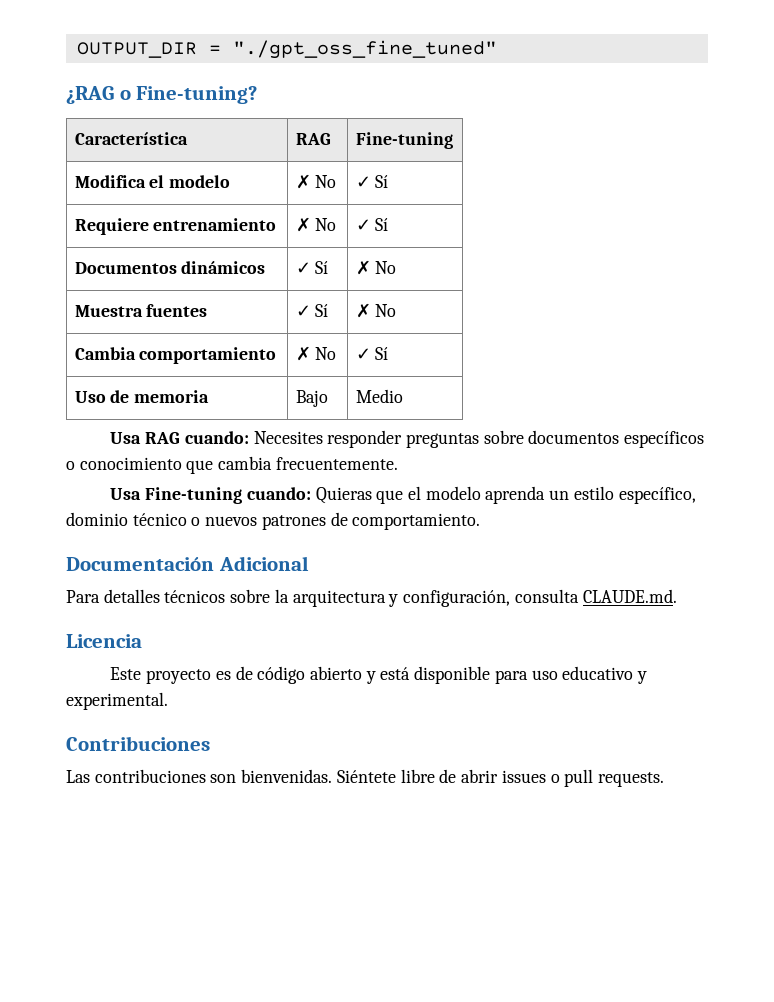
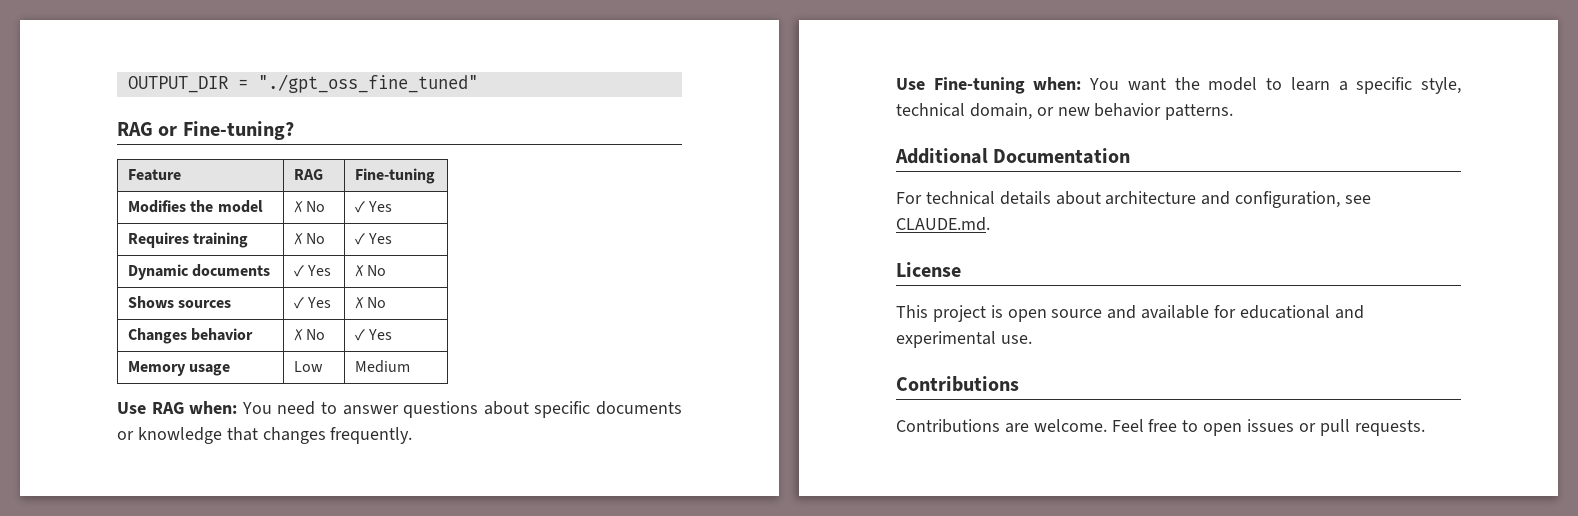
- ¿RAG o Fine-tuning?
+ RAG or Fine-tuning?
- Característica | RAG | Fine-tuning
+ Feature | RAG | Fine-tuning
- Modifica el modelo | ✗ No | ✓ Sí
- Requiere entrenamiento | ✗ No | ✓ Sí
- Documentos dinámicos | ✓ Sí | ✗ No
- Muestra fuentes | ✓ Sí | ✗ No
- Cambia comportamiento | ✗ No | ✓ Sí
- Uso de memoria | Bajo | Medio
- Usa RAG cuando: Necesites responder preguntas sobre documentos específicos o conocimiento que cambia frecuentemente.
- Usa Fine-tuning cuando: Quieras que el modelo aprenda un estilo específico, dominio técnico o nuevos patrones de comportamiento.
- Documentación Adicional
- Para detalles técnicos sobre la arquitectura y configuración, consulta CLAUDE.md.
- Licencia
- Este proyecto es de código abierto y está disponible para uso educativo y experimental.
- Contribuciones
- Las contribuciones son bienvenidas. Siéntete libre de abrir issues o pull requests.
+ Modifies the model | ✗ No | ✓ Yes
+ Requires training | ✗ No | ✓ Yes
+ Dynamic documents | ✓ Yes | ✗ No
+ Shows sources | ✓ Yes | ✗ No
+ Changes behavior | ✗ No | ✓ Yes
+ Memory usage | Low | Medium
+ Use RAG when: You need to answer questions about specific documents or knowledge that changes frequently.
+ Use Fine-tuning when: You want the model to learn a specific style, technical domain, or new behavior patterns.
+ Additional Documentation
+ For technical details about architecture and configuration, see CLAUDE.md.
+ License
+ This project is open source and available for educational and experimental use.
+ Contributions
+ Contributions are welcome. Feel free to open issues or pull requests.

